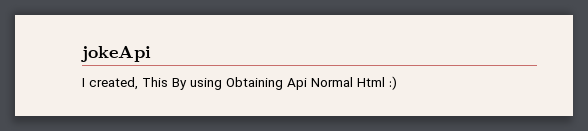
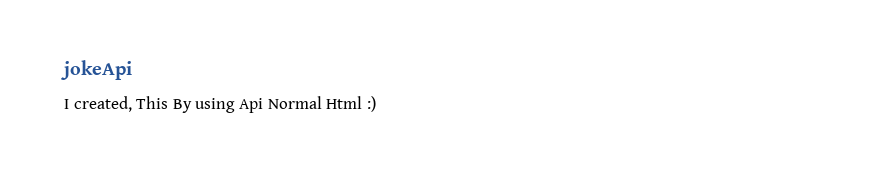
- I created, This By using Obtaining Api Normal Html :)
+ I created, This By using Api Normal Html :)

